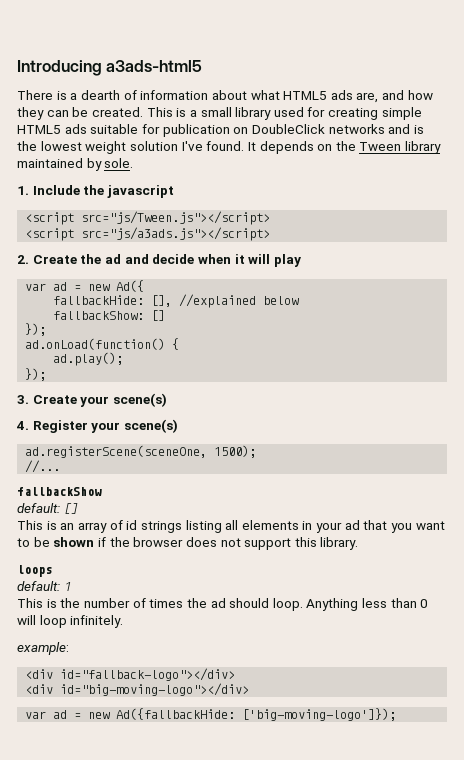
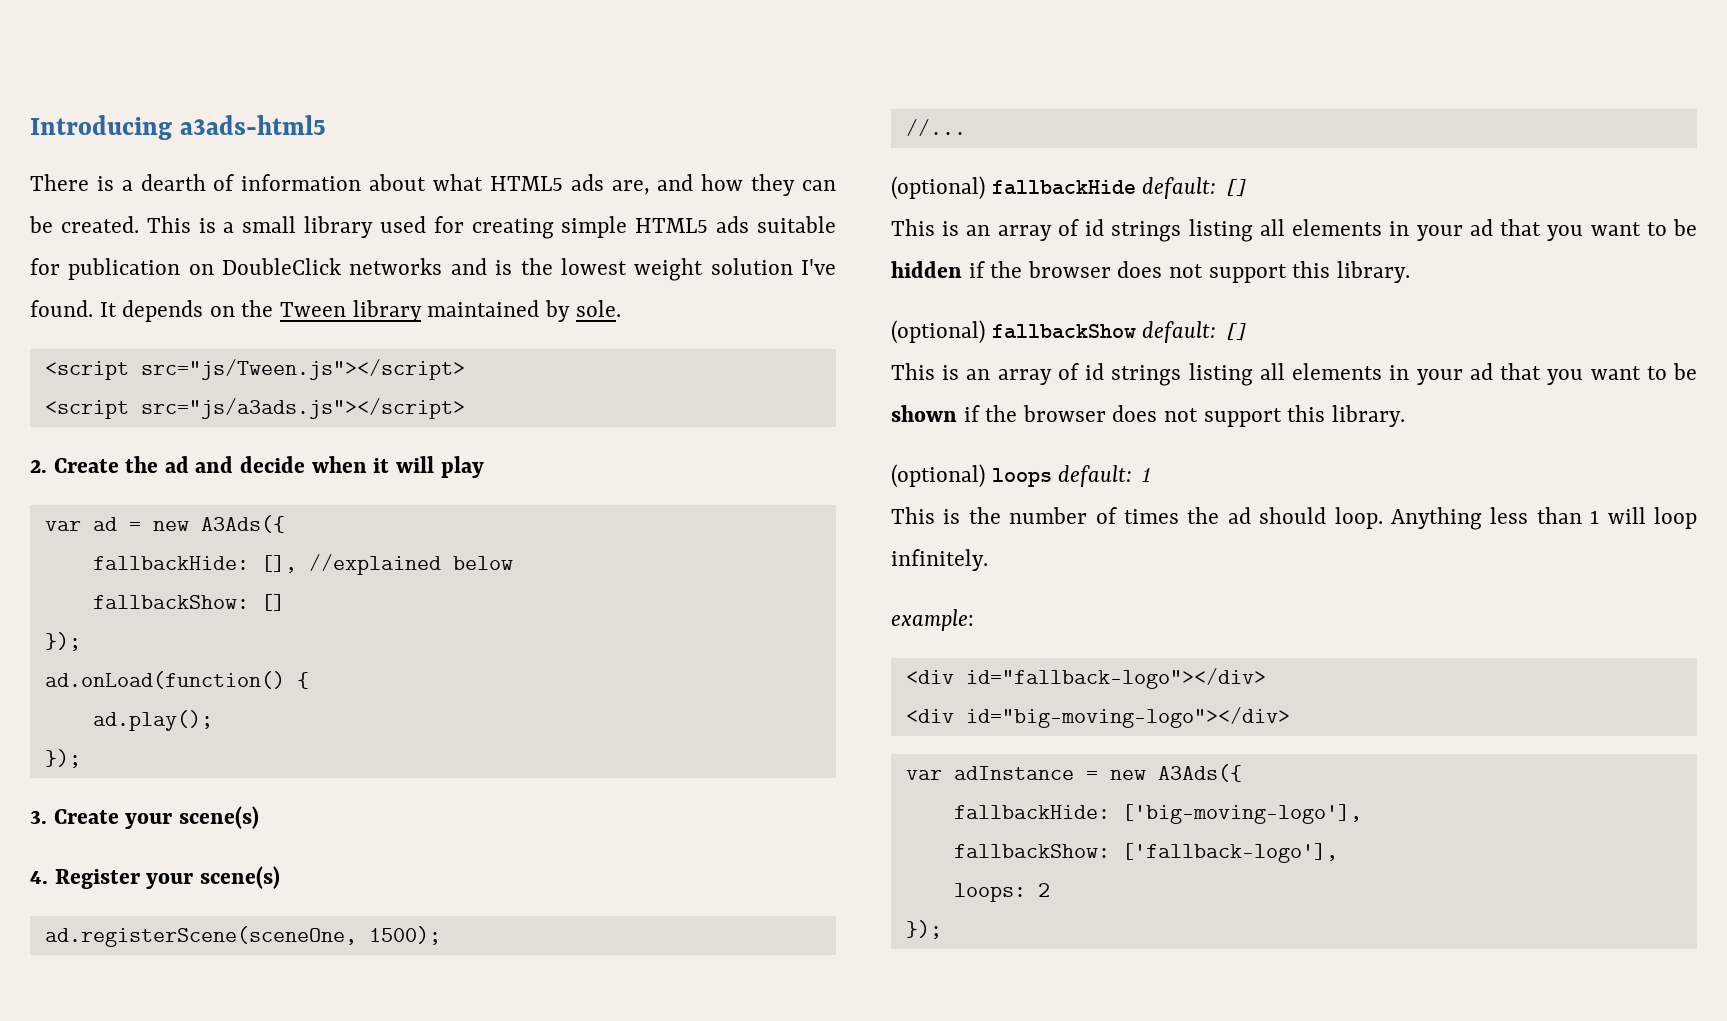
- 1. Include the javascript
- var ad = new Ad({
+ var ad = new A3Ads({
- fallbackShow
- default: []
+ (optional) fallbackHide default: []
+ This is an array of id strings listing all elements in your ad that you want to be hidden if the browser does not support this library.
+ (optional) fallbackShow default: []
- loops
- default: 1
+ (optional) loops default: 1
- Anything less than 0 will loop infinitely.
+ Anything less than 1 will loop infinitely.
- var ad = new Ad({fallbackHide: ['big-moving-logo']});
+ var adInstance = new A3Ads({
+ fallbackHide: ['big-moving-logo'],
+ fallbackShow: ['fallback-logo'],
+ loops: 2
+ });

